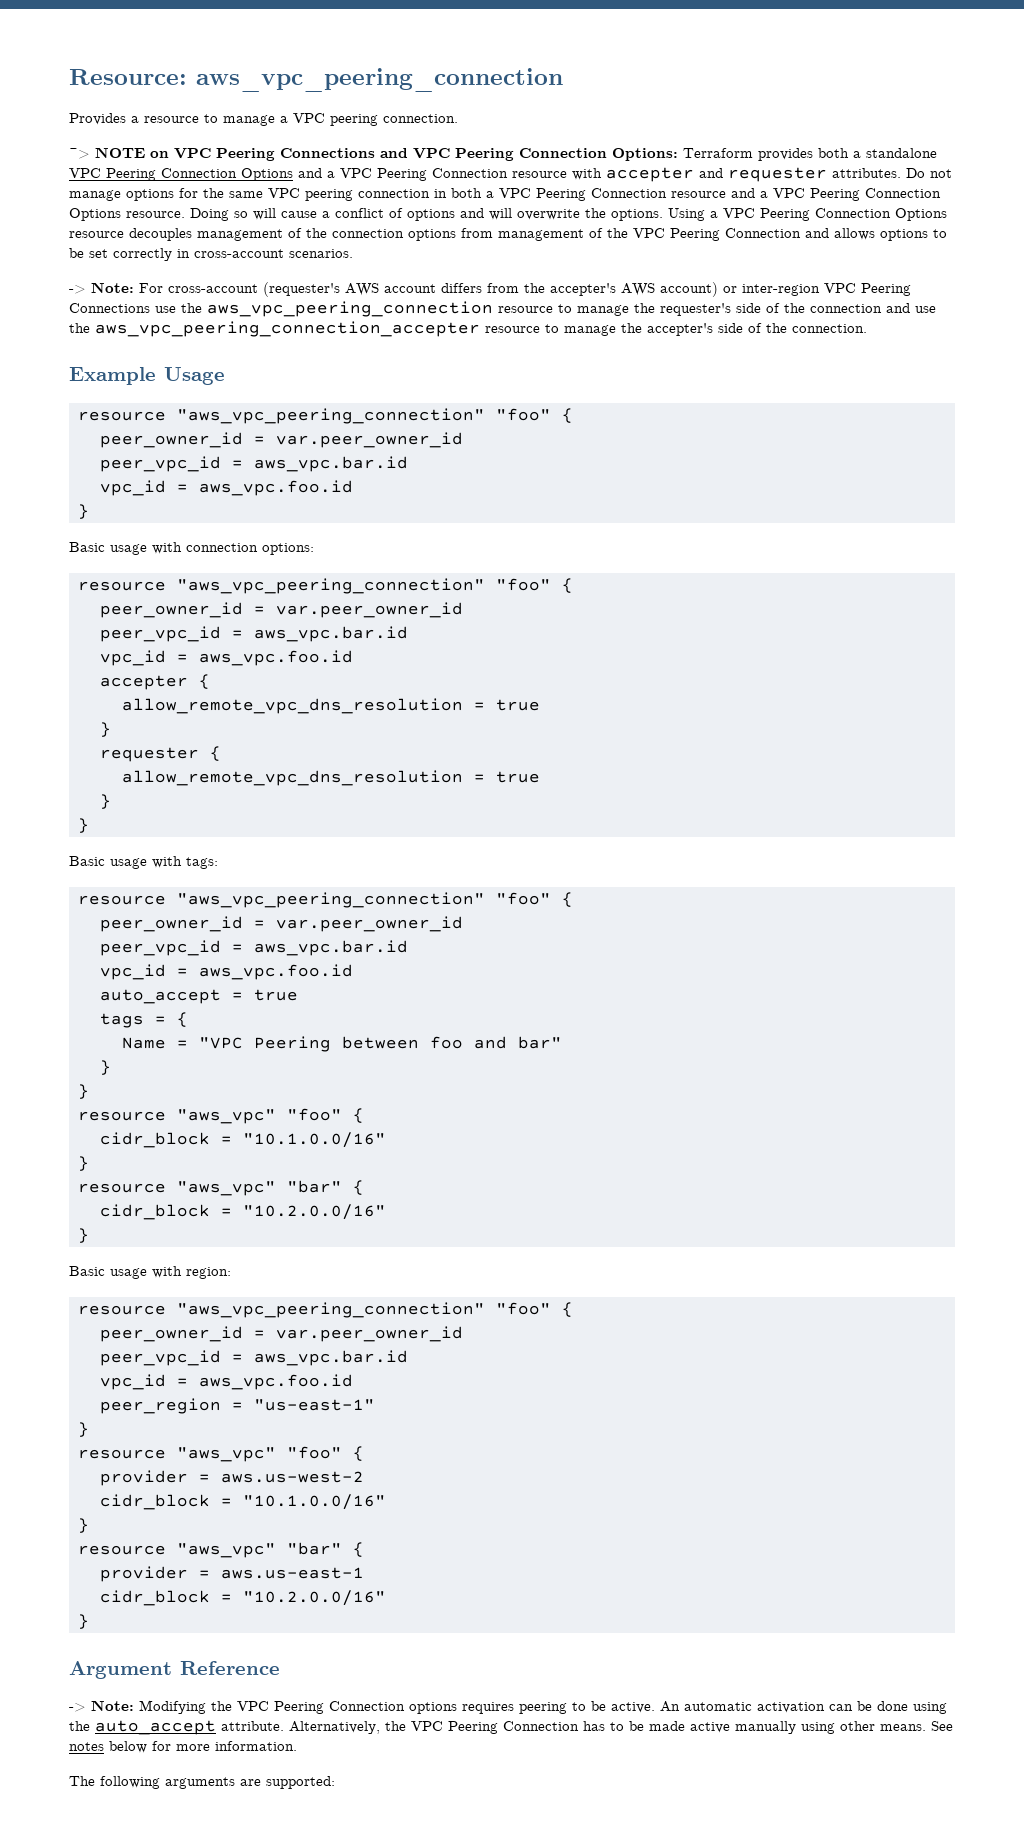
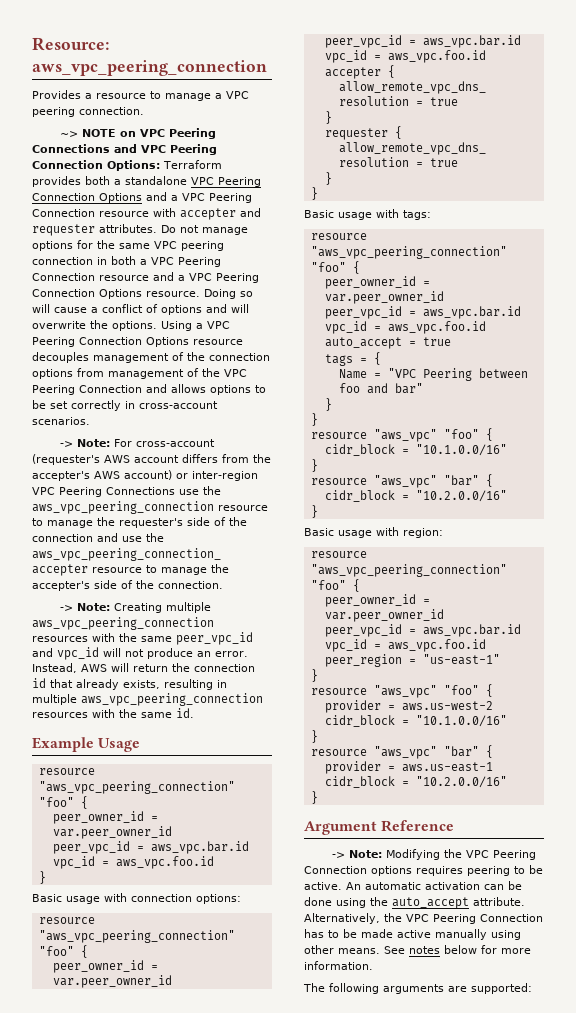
+ -> Note: Creating multiple aws_vpc_peering_connection resources with the same peer_vpc_id and vpc_id will not produce an error. Instead, AWS will return the connection id that already exists, resulting in multiple aws_vpc_peering_connection resources with the same id.

